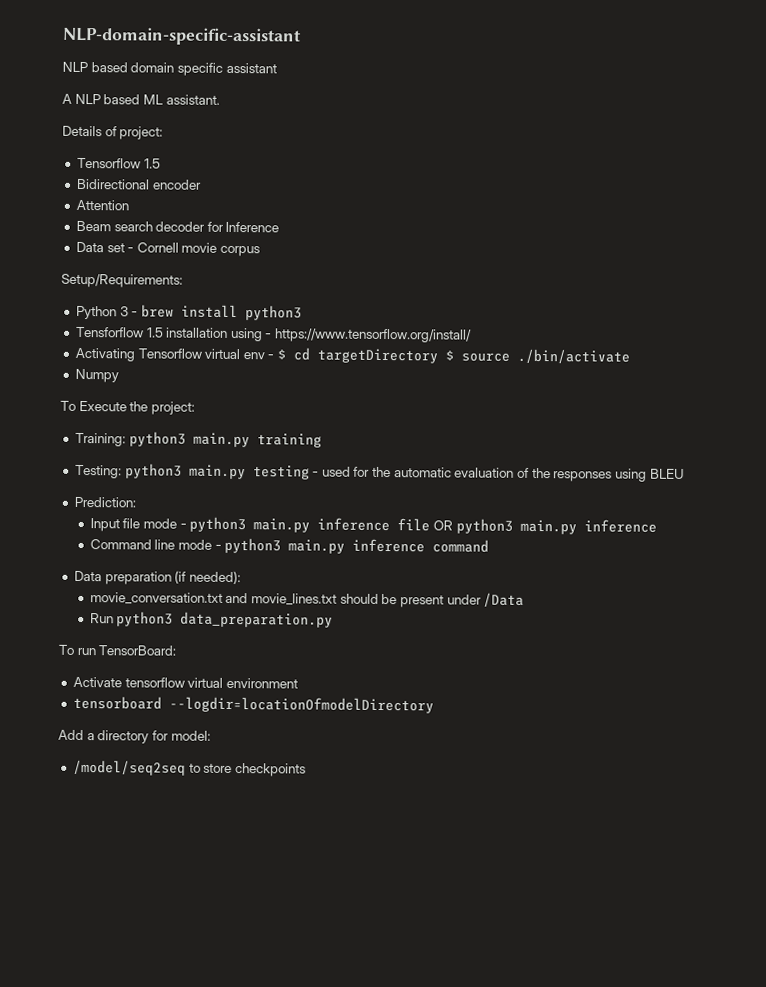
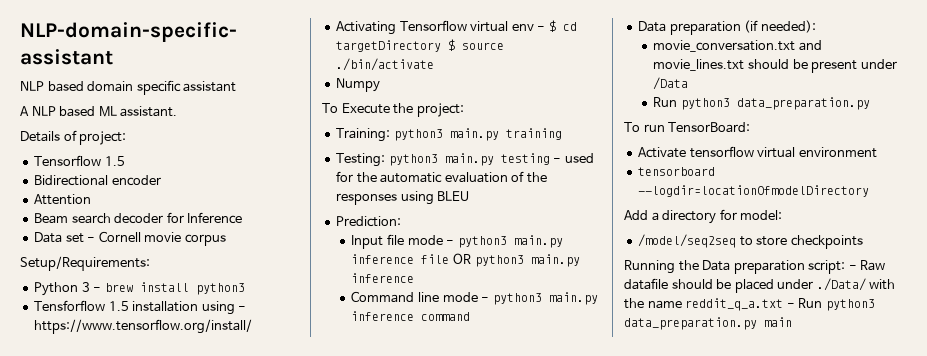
+ Running the Data preparation script: - Raw datafile should be placed under ./Data/ with the name reddit_q_a.txt - Run python3 data_preparation.py main

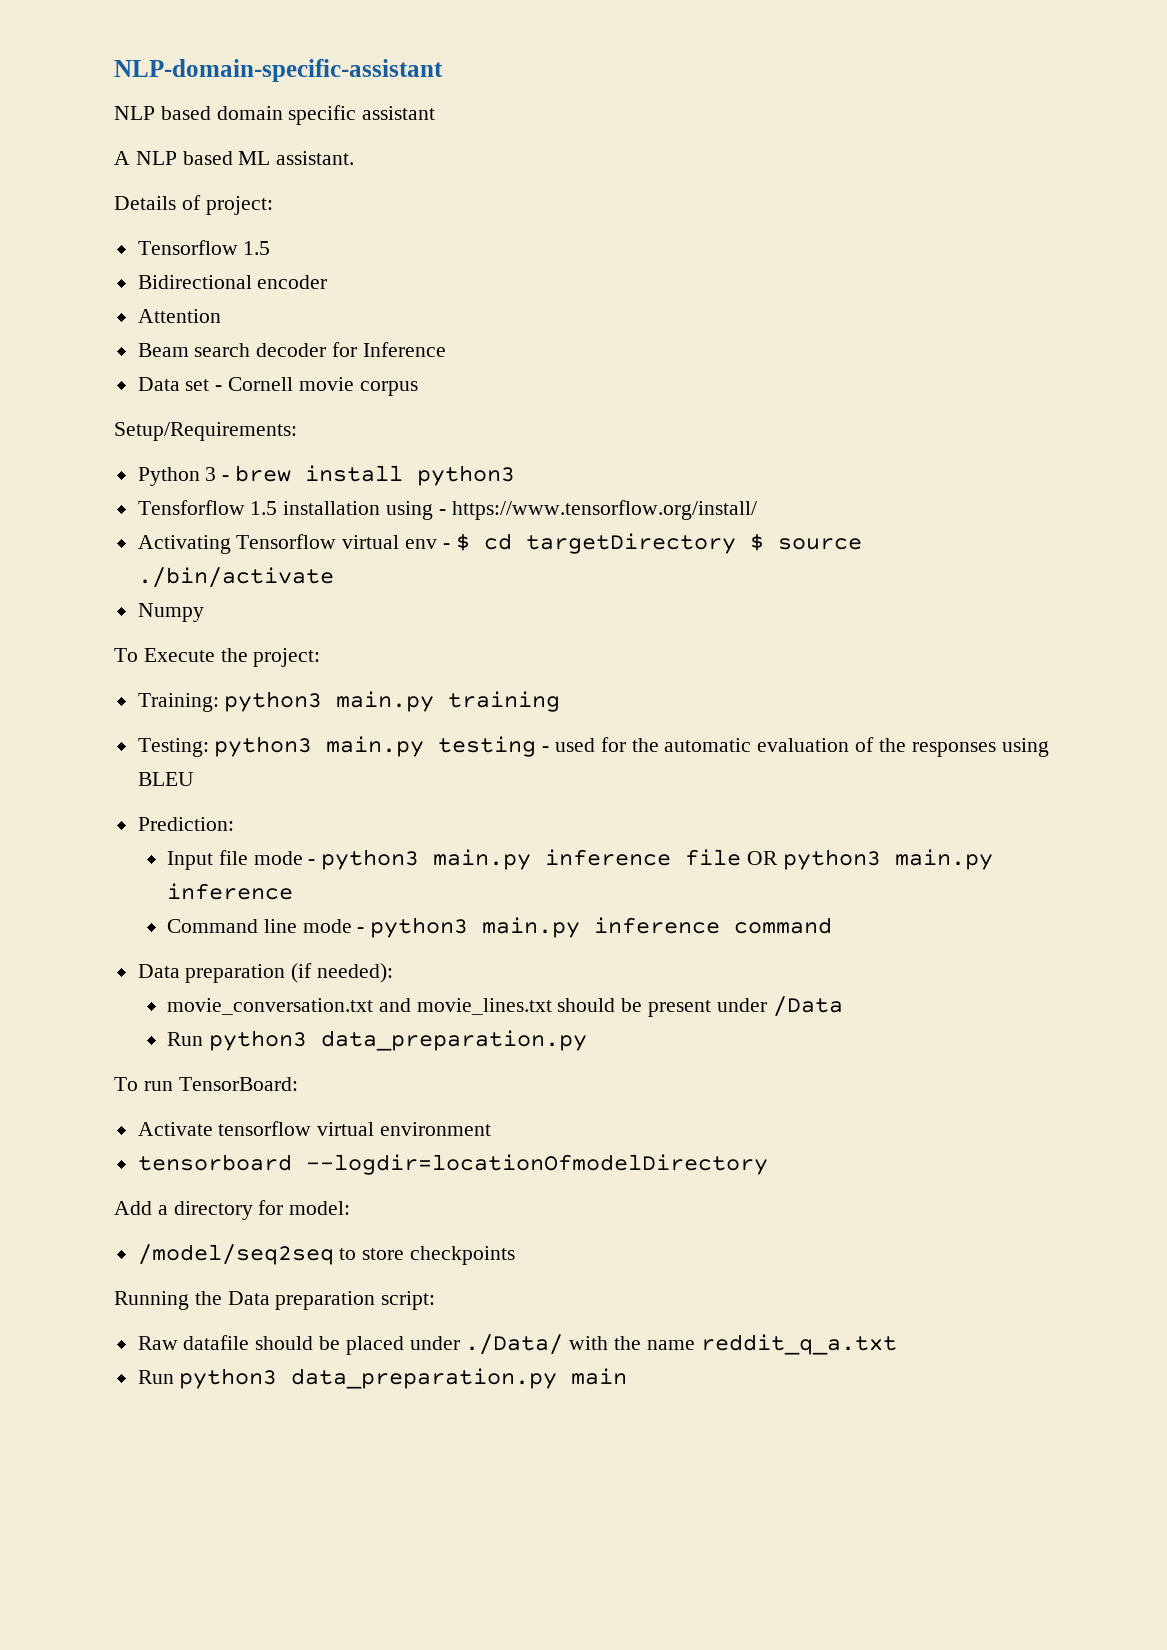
- Running the Data preparation script: - Raw datafile should be placed under ./Data/ with the name reddit_q_a.txt - Run python3 data_preparation.py main
+ Running the Data preparation script:
+ Raw datafile should be placed under ./Data/ with the name reddit_q_a.txt
+ Run python3 data_preparation.py main

